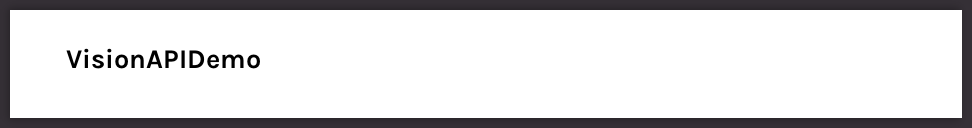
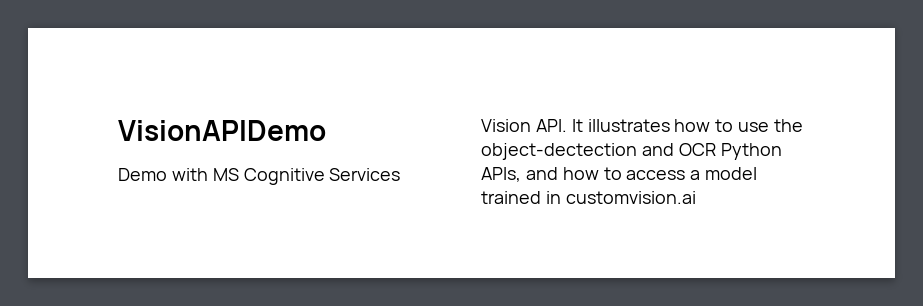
+ Demo with MS Cognitive Services Vision API. It illustrates how to use the object-dectection and OCR Python APIs, and how to access a model trained in customvision.ai

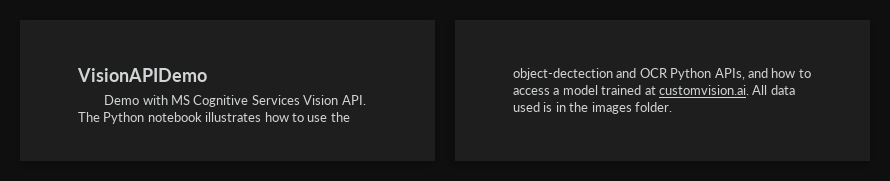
- Demo with MS Cognitive Services Vision API. It illustrates how to use the object-dectection and OCR Python APIs, and how to access a model trained in customvision.ai
+ Demo with MS Cognitive Services Vision API. The Python notebook illustrates how to use the object-dectection and OCR Python APIs, and how to access a model trained at customvision.ai. All data used is in the images folder.

